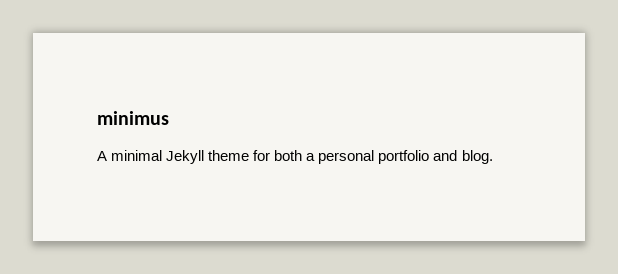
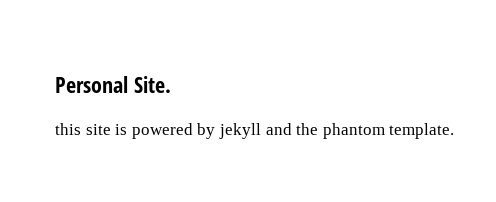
- minimus
- A minimal Jekyll theme for both a personal portfolio and blog.
+ Personal Site.
+ this site is powered by jekyll and the phantom template.

